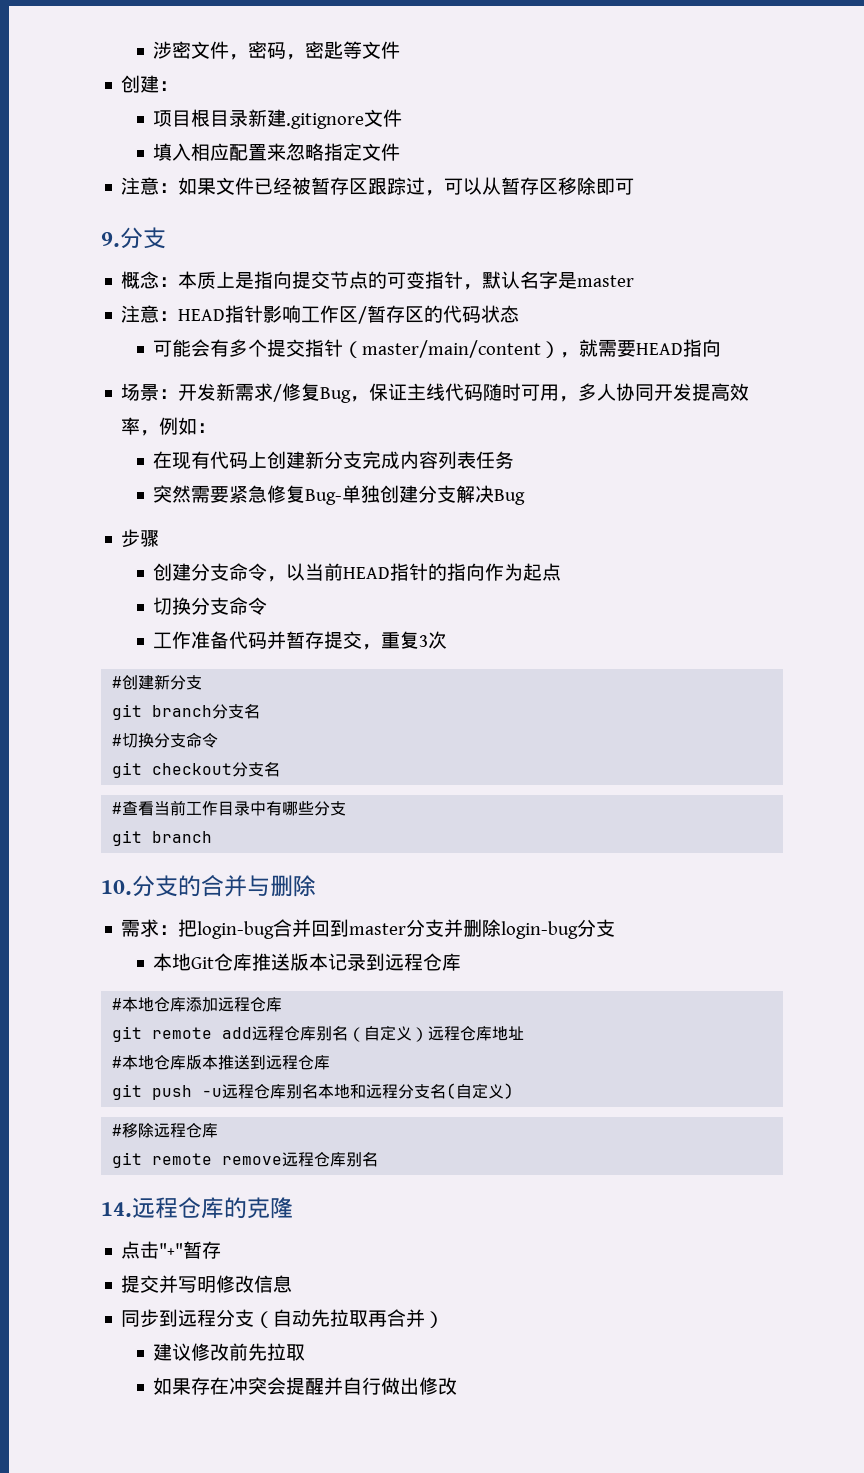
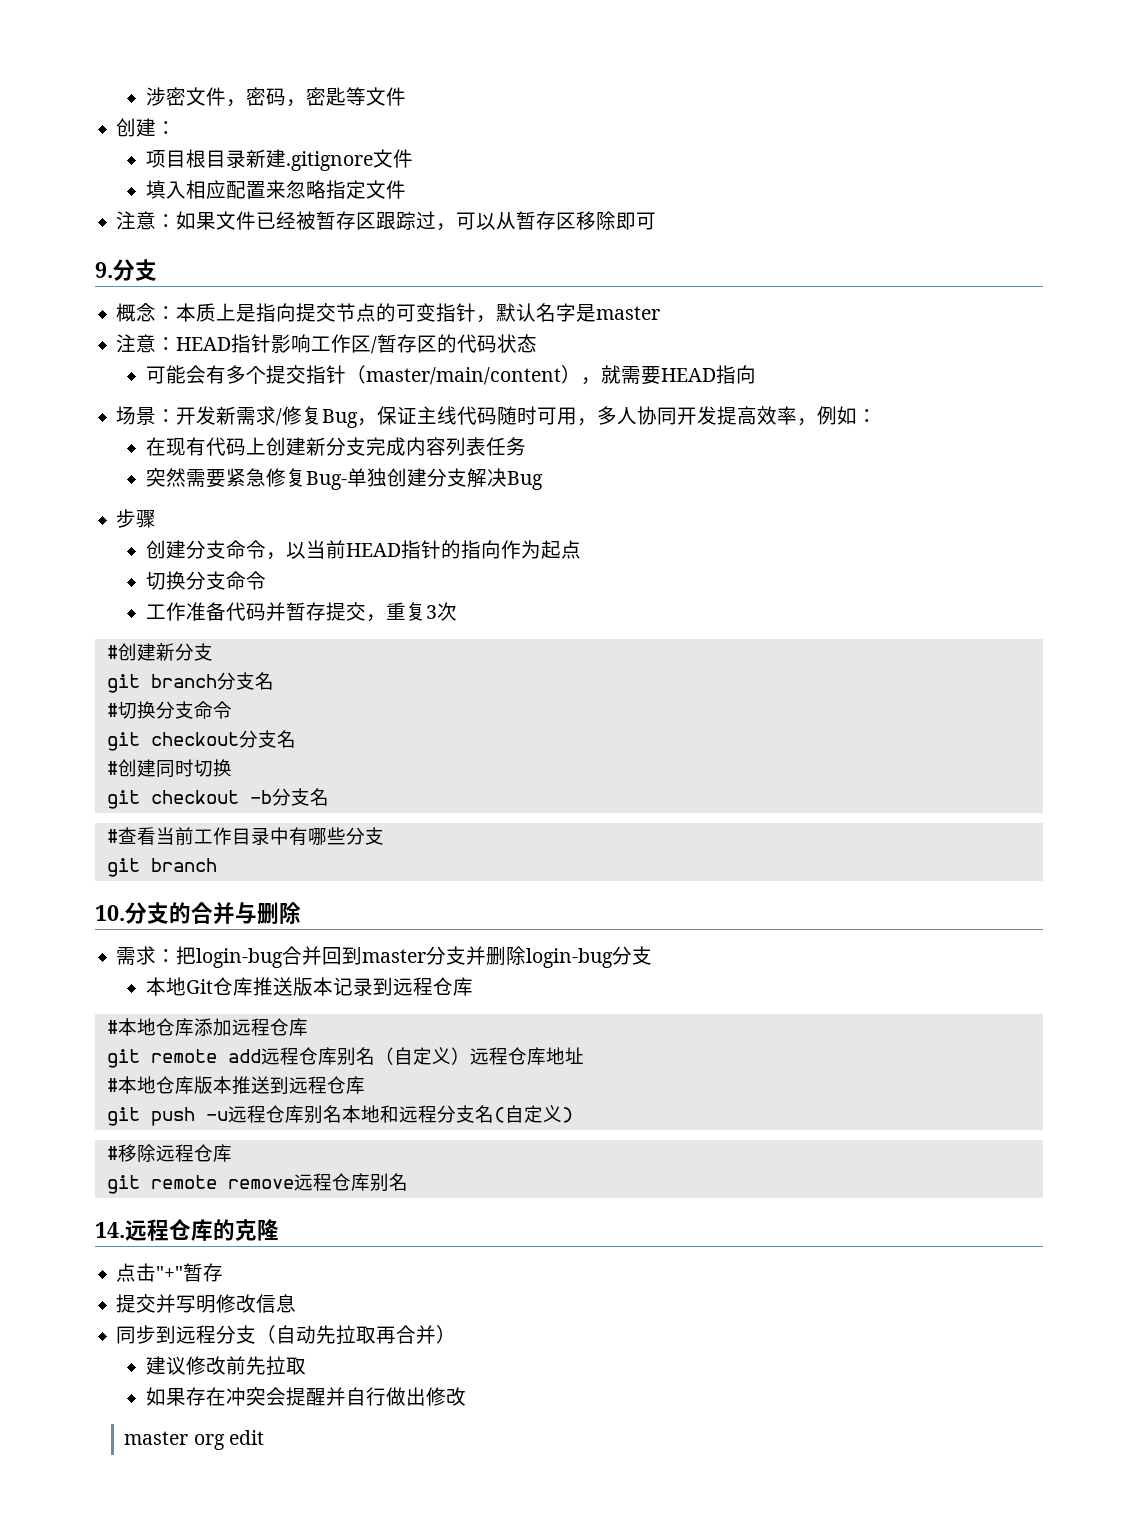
+ #创建同时切换
+ git checkout -b分支名
+ master org edit

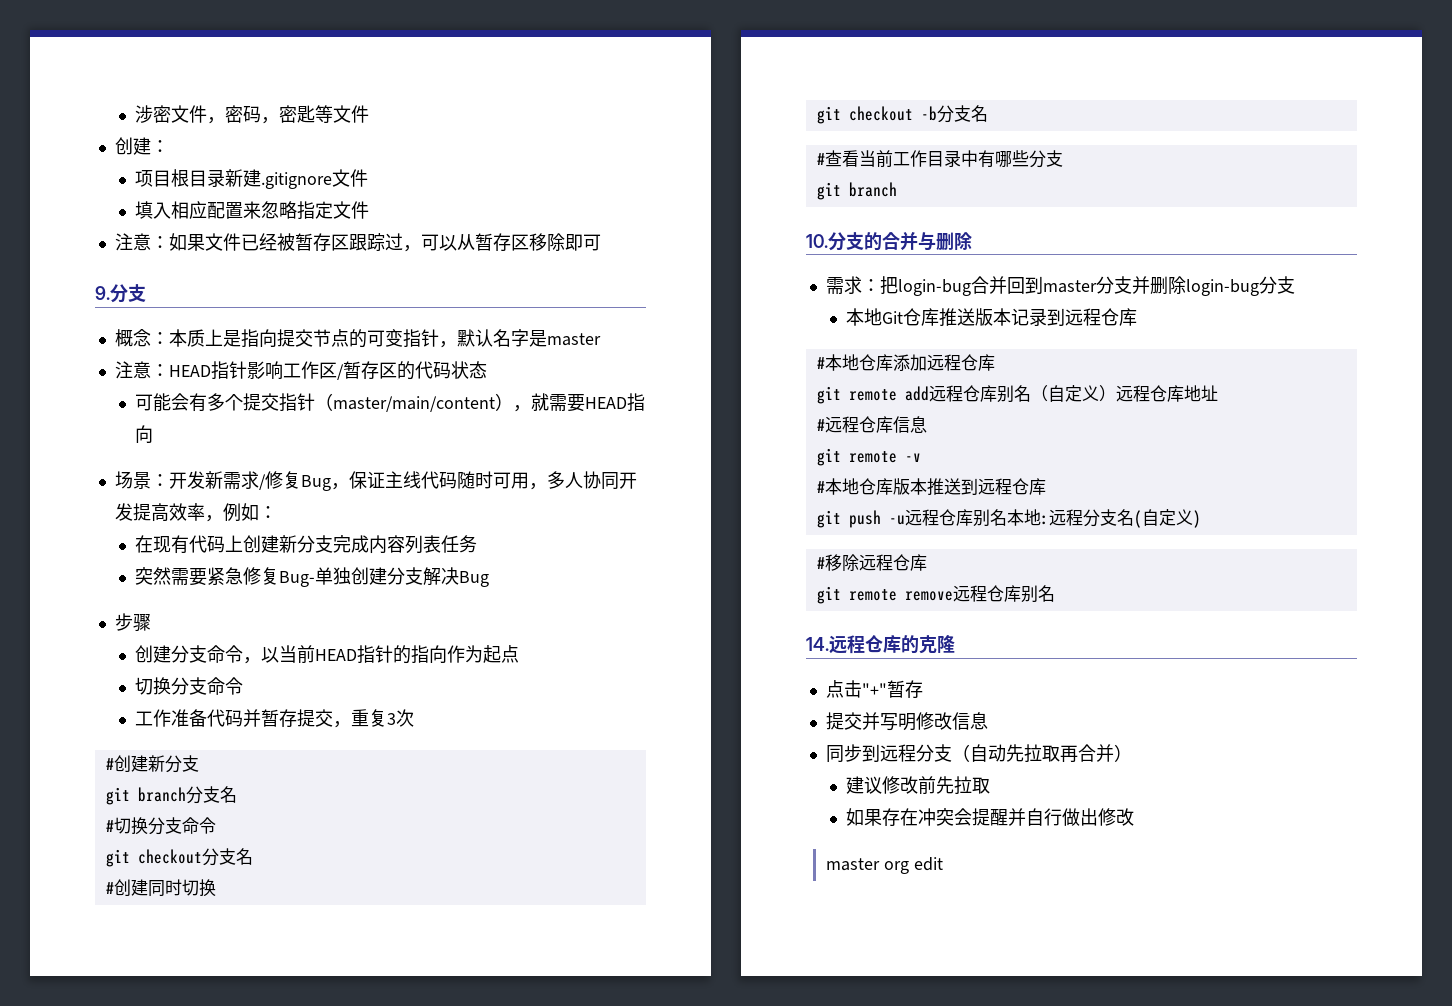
+ #远程仓库信息
+ git remote -v
- git push -u远程仓库别名本地和远程分支名(自定义)
+ git push -u远程仓库别名本地:远程分支名(自定义)

